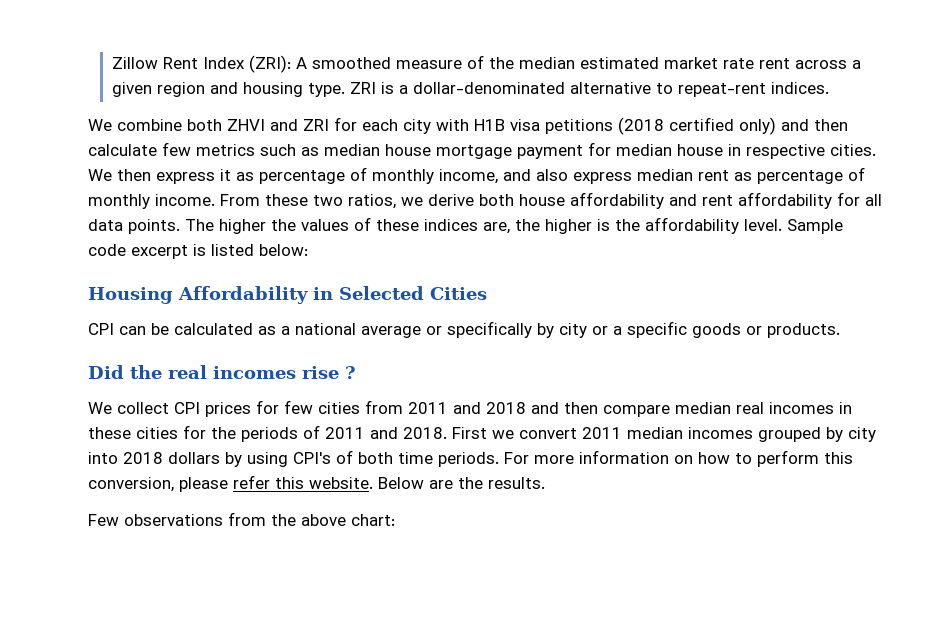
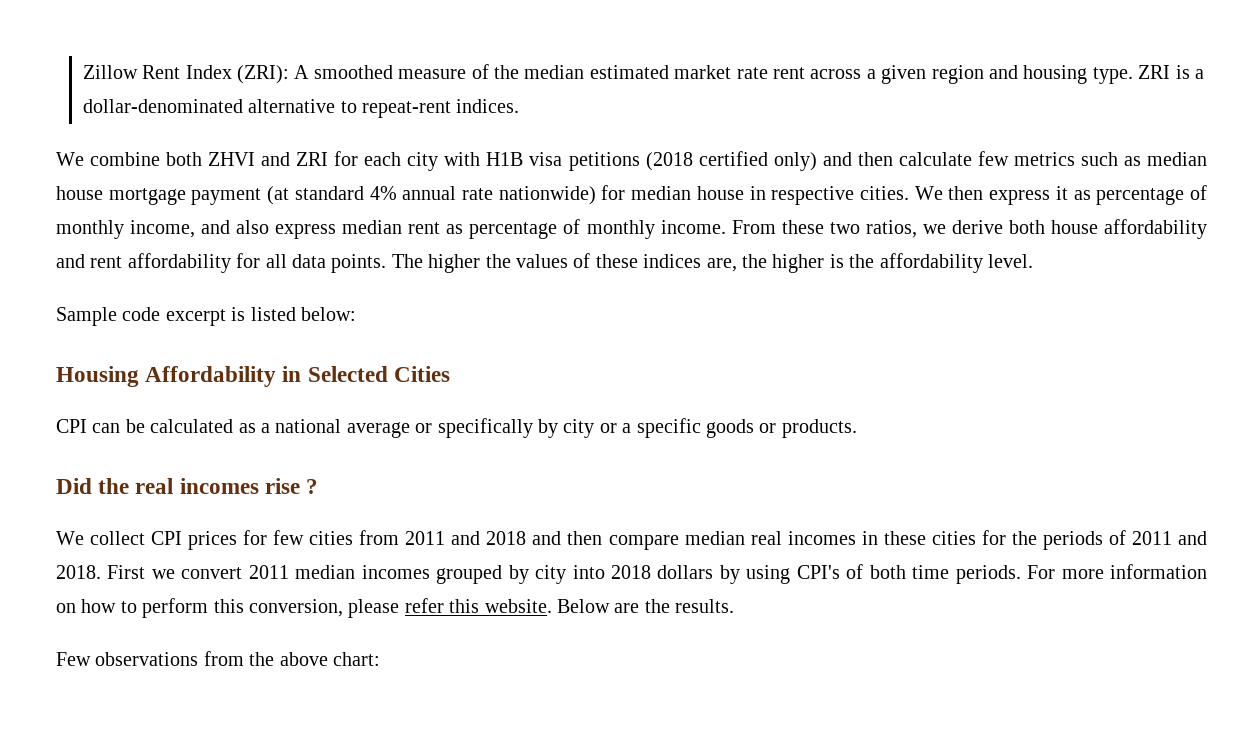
- We combine both ZHVI and ZRI for each city with H1B visa petitions (2018 certified only) and then calculate few metrics such as median house mortgage payment for median house in respective cities.
+ We combine both ZHVI and ZRI for each city with H1B visa petitions (2018 certified only) and then calculate few metrics such as median house mortgage payment (at standard 4% annual rate nationwide) for median house in respective cities.
- The higher the values of these indices are, the higher is the affordability level. Sample code excerpt is listed below:
+ The higher the values of these indices are, the higher is the affordability level.
+ Sample code excerpt is listed below:

